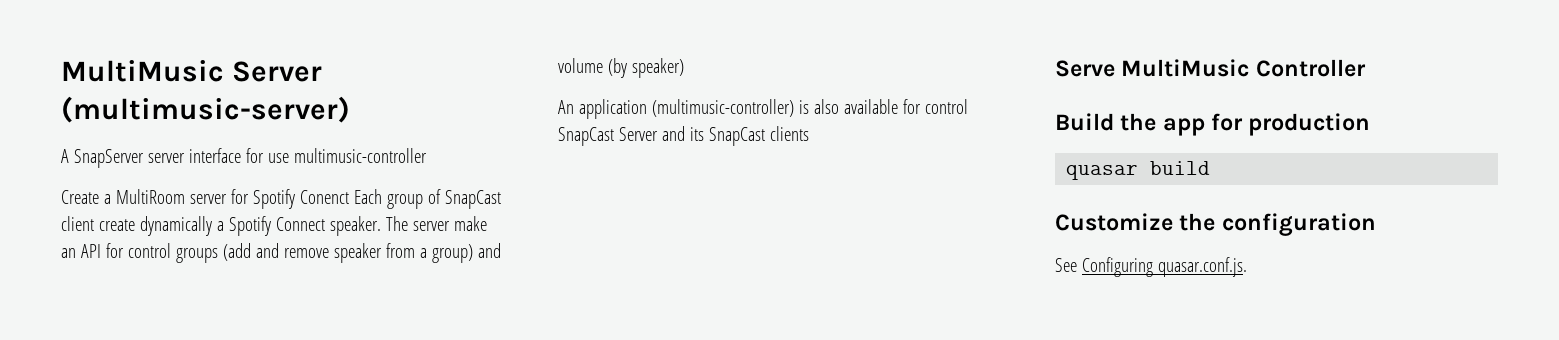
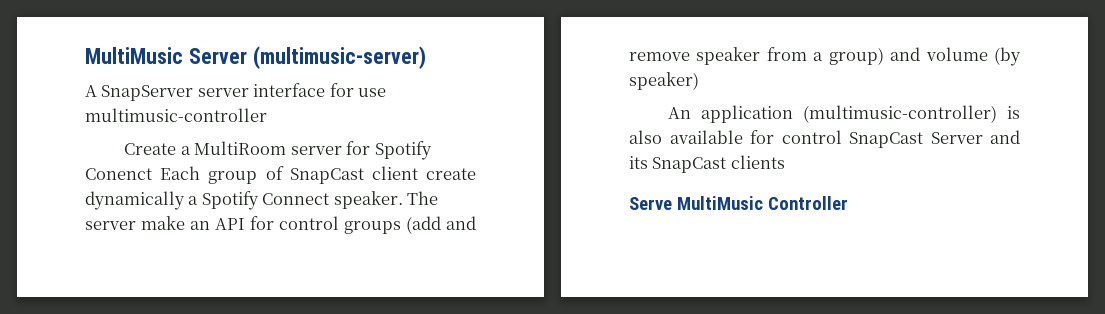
- Build the app for production
- quasar build
- Customize the configuration
- See Configuring quasar.conf.js.

